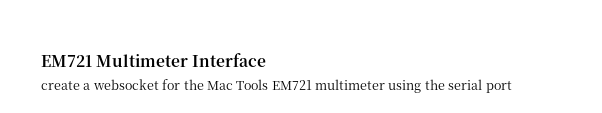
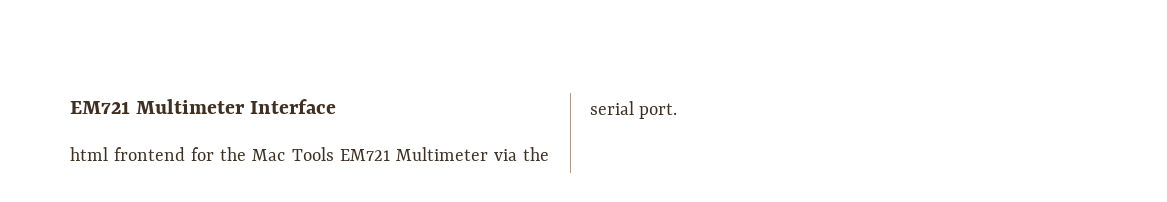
- create a websocket for the Mac Tools EM721 multimeter using the serial port
+ html frontend for the Mac Tools EM721 Multimeter via the serial port.

